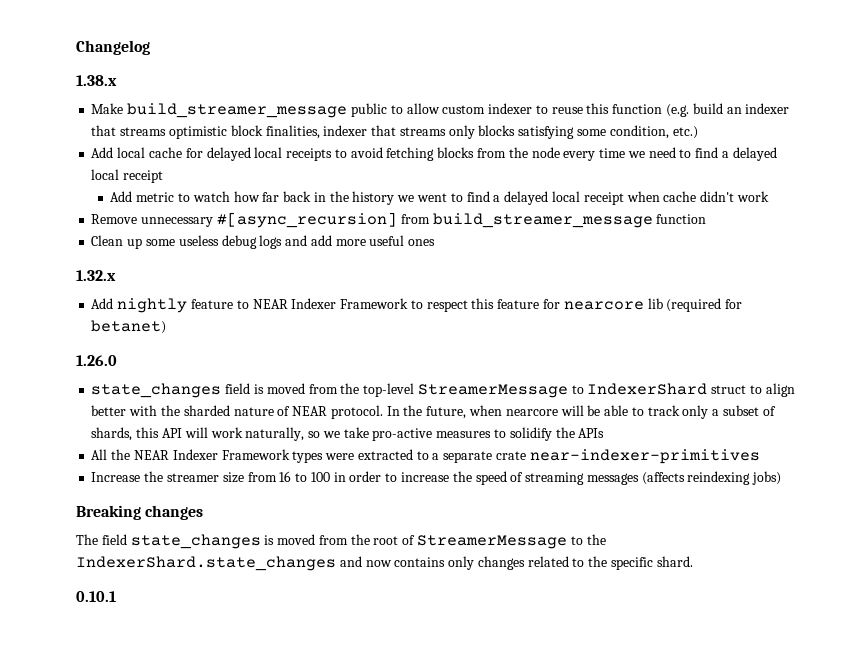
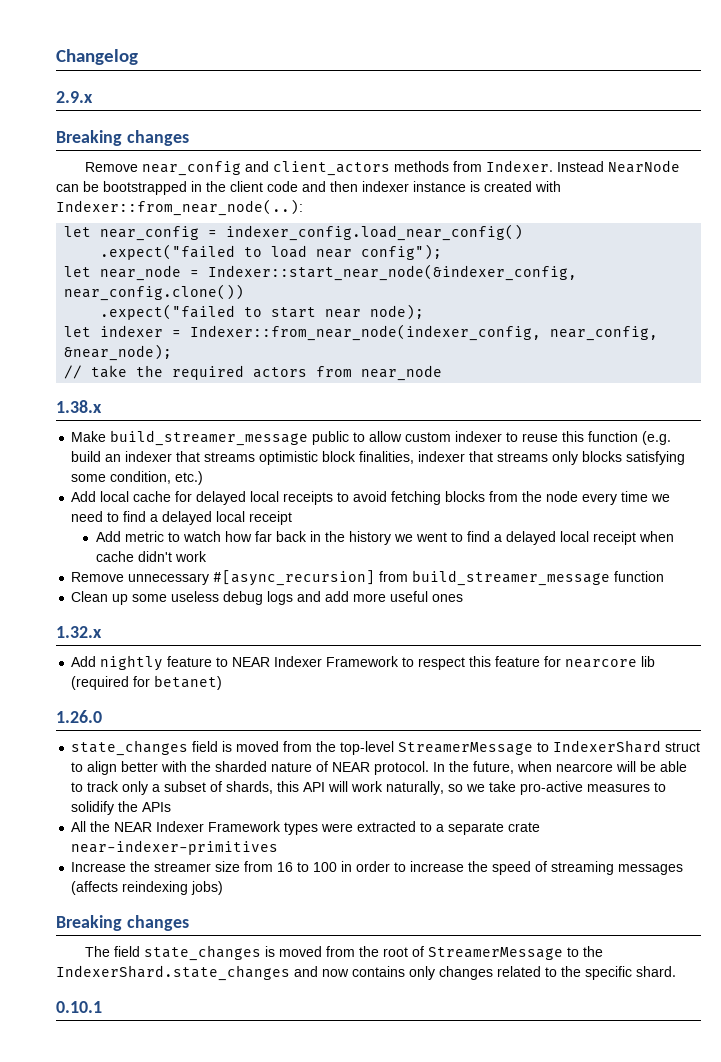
+ 2.9.x
+ Breaking changes
+ Remove near_config and client_actors methods from Indexer. Instead NearNode can be bootstrapped in the client code and then indexer instance is created with Indexer::from_near_node(..):
+ let near_config = indexer_config.load_near_config()
+ .expect("failed to load near config");
+ let near_node = Indexer::start_near_node(&indexer_config, near_config.clone())
+ .expect("failed to start near node);
+ let indexer = Indexer::from_near_node(indexer_config, near_config, &near_node);
+ // take the required actors from near_node

